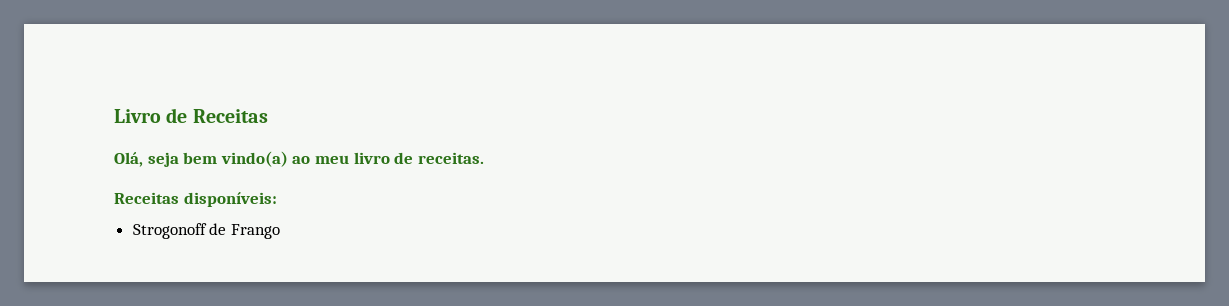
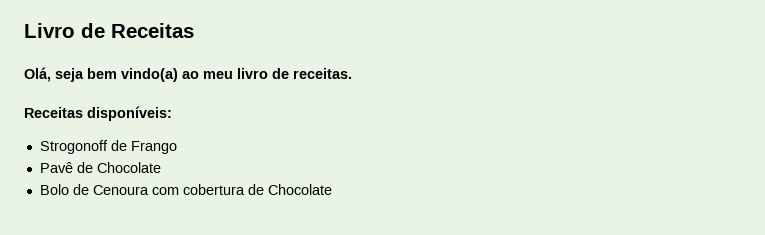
+ Pavê de Chocolate
+ Bolo de Cenoura com cobertura de Chocolate

